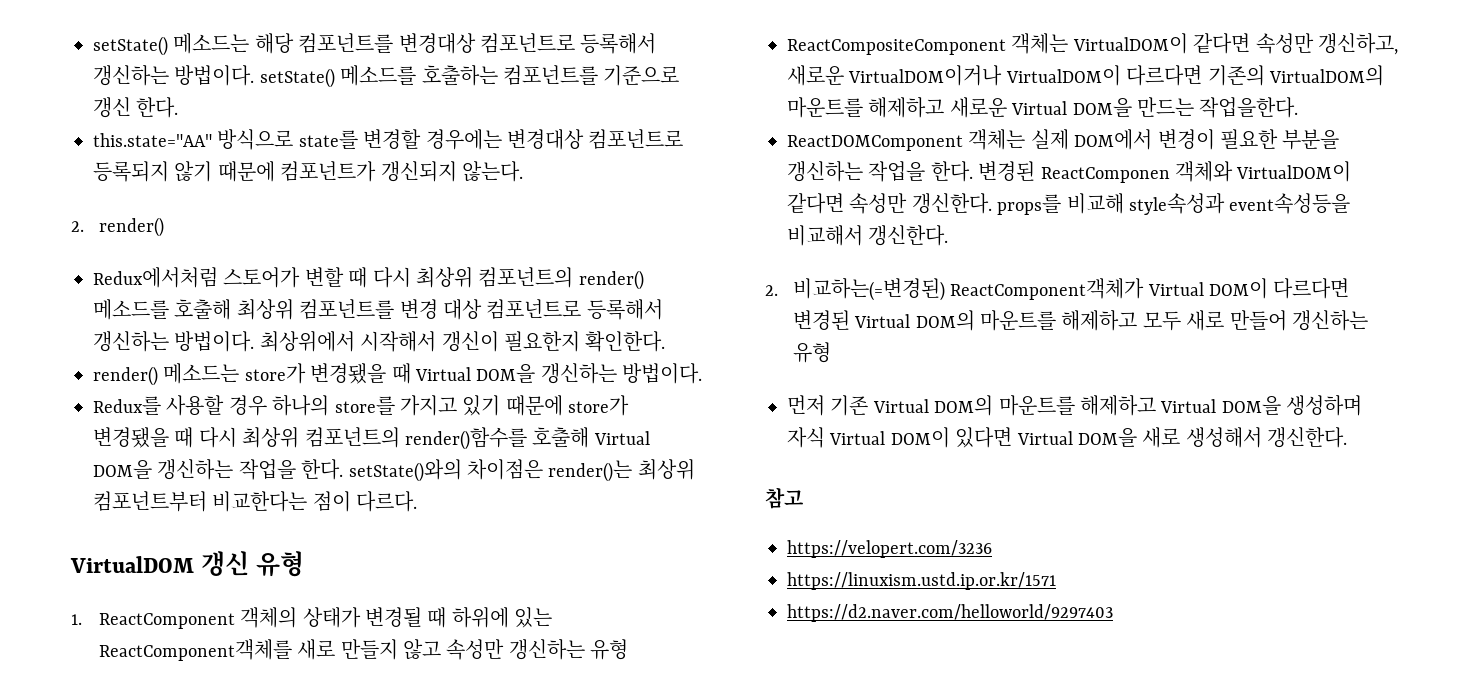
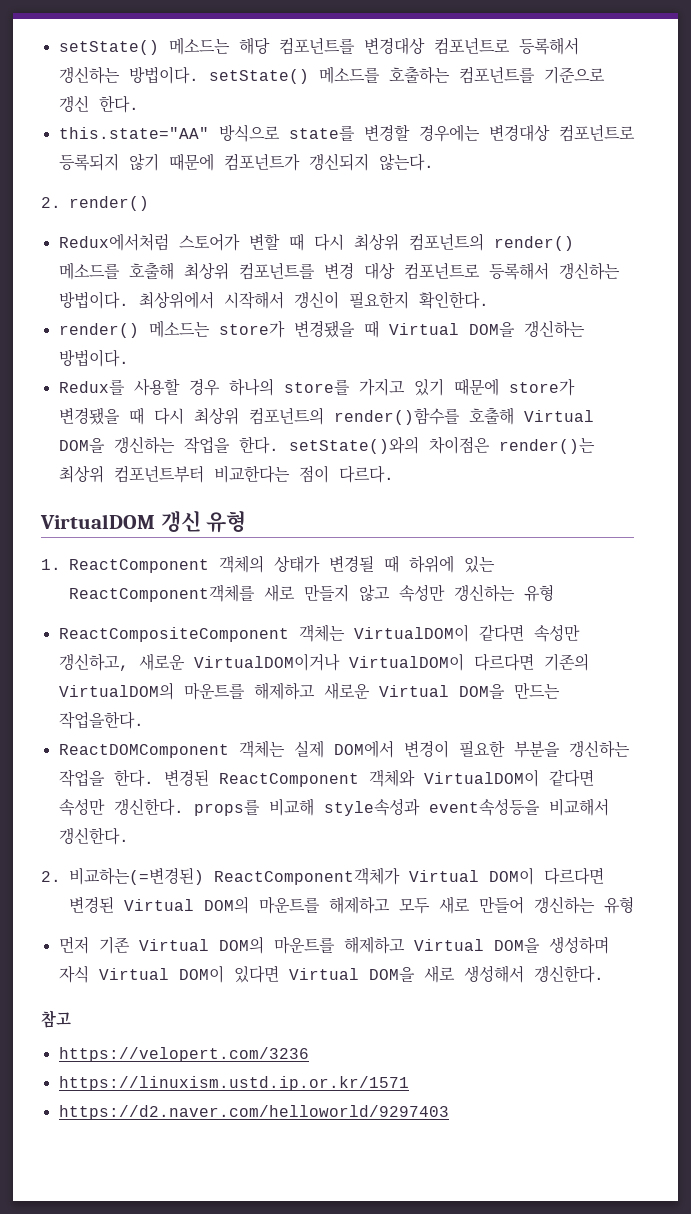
- 변경된 ReactComponen 객체와 VirtualDOM이 같다면 속성만 갱신한다. props를 비교해 style속성과 event속성등을 비교해서 갱신한다.
+ 변경된 ReactComponent 객체와 VirtualDOM이 같다면 속성만 갱신한다. props를 비교해 style속성과 event속성등을 비교해서 갱신한다.

